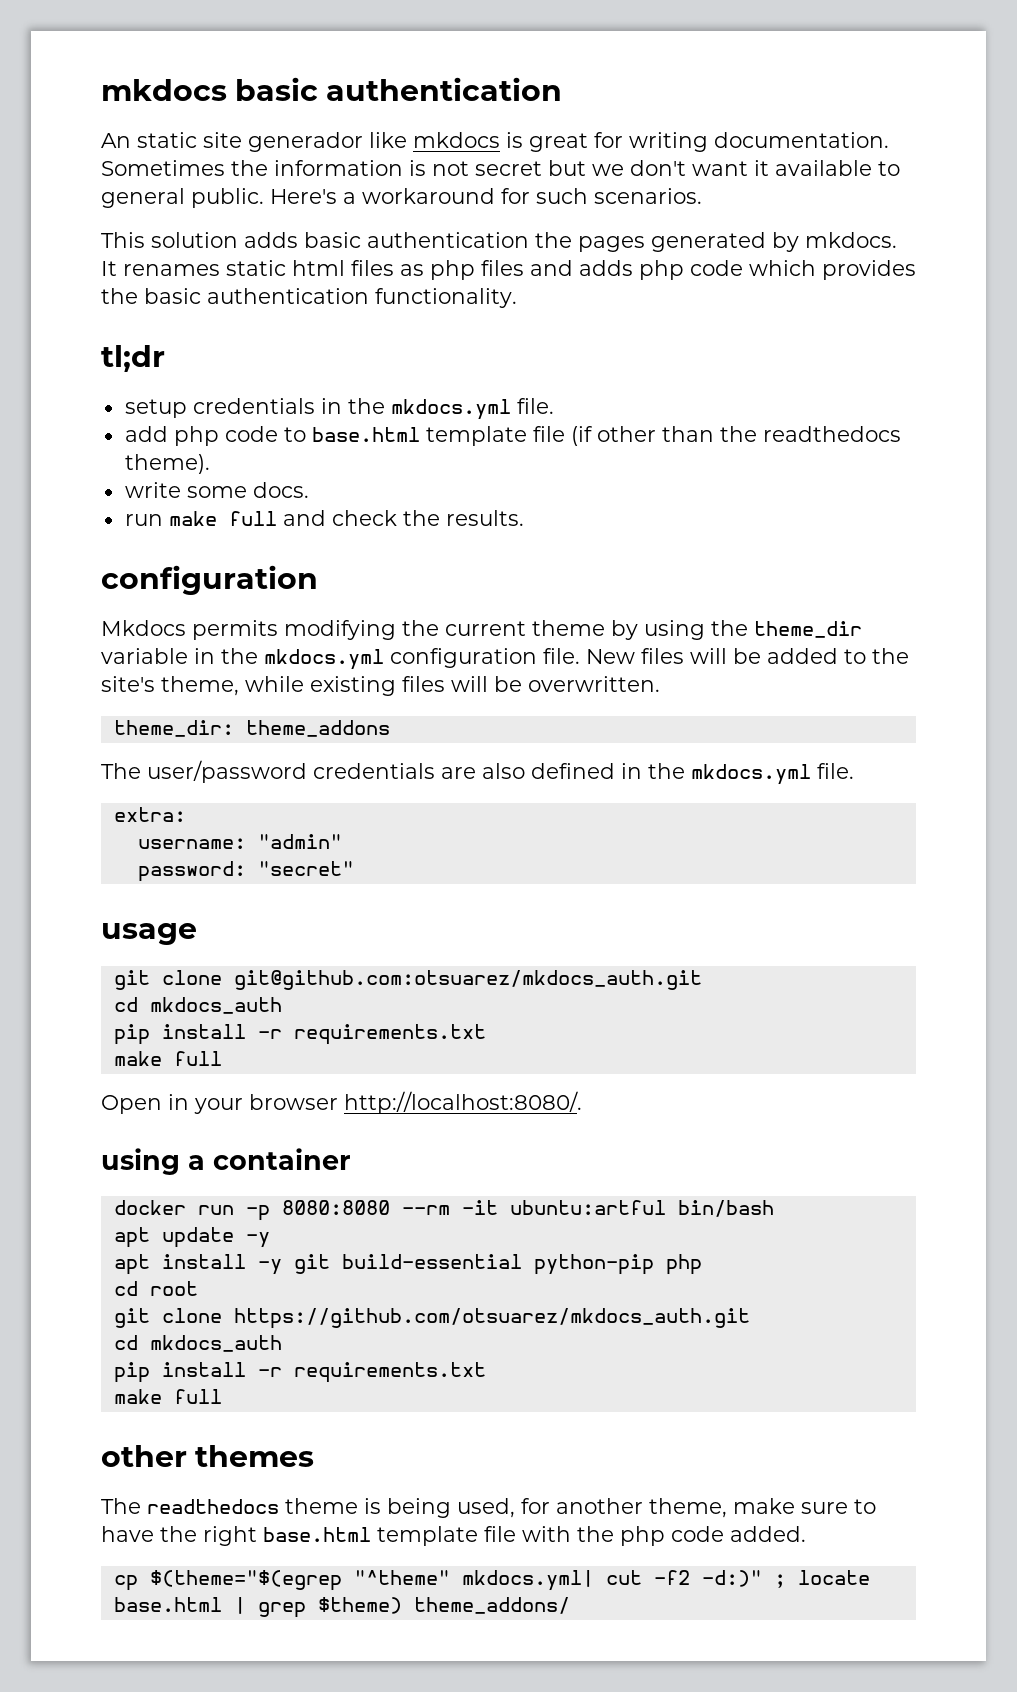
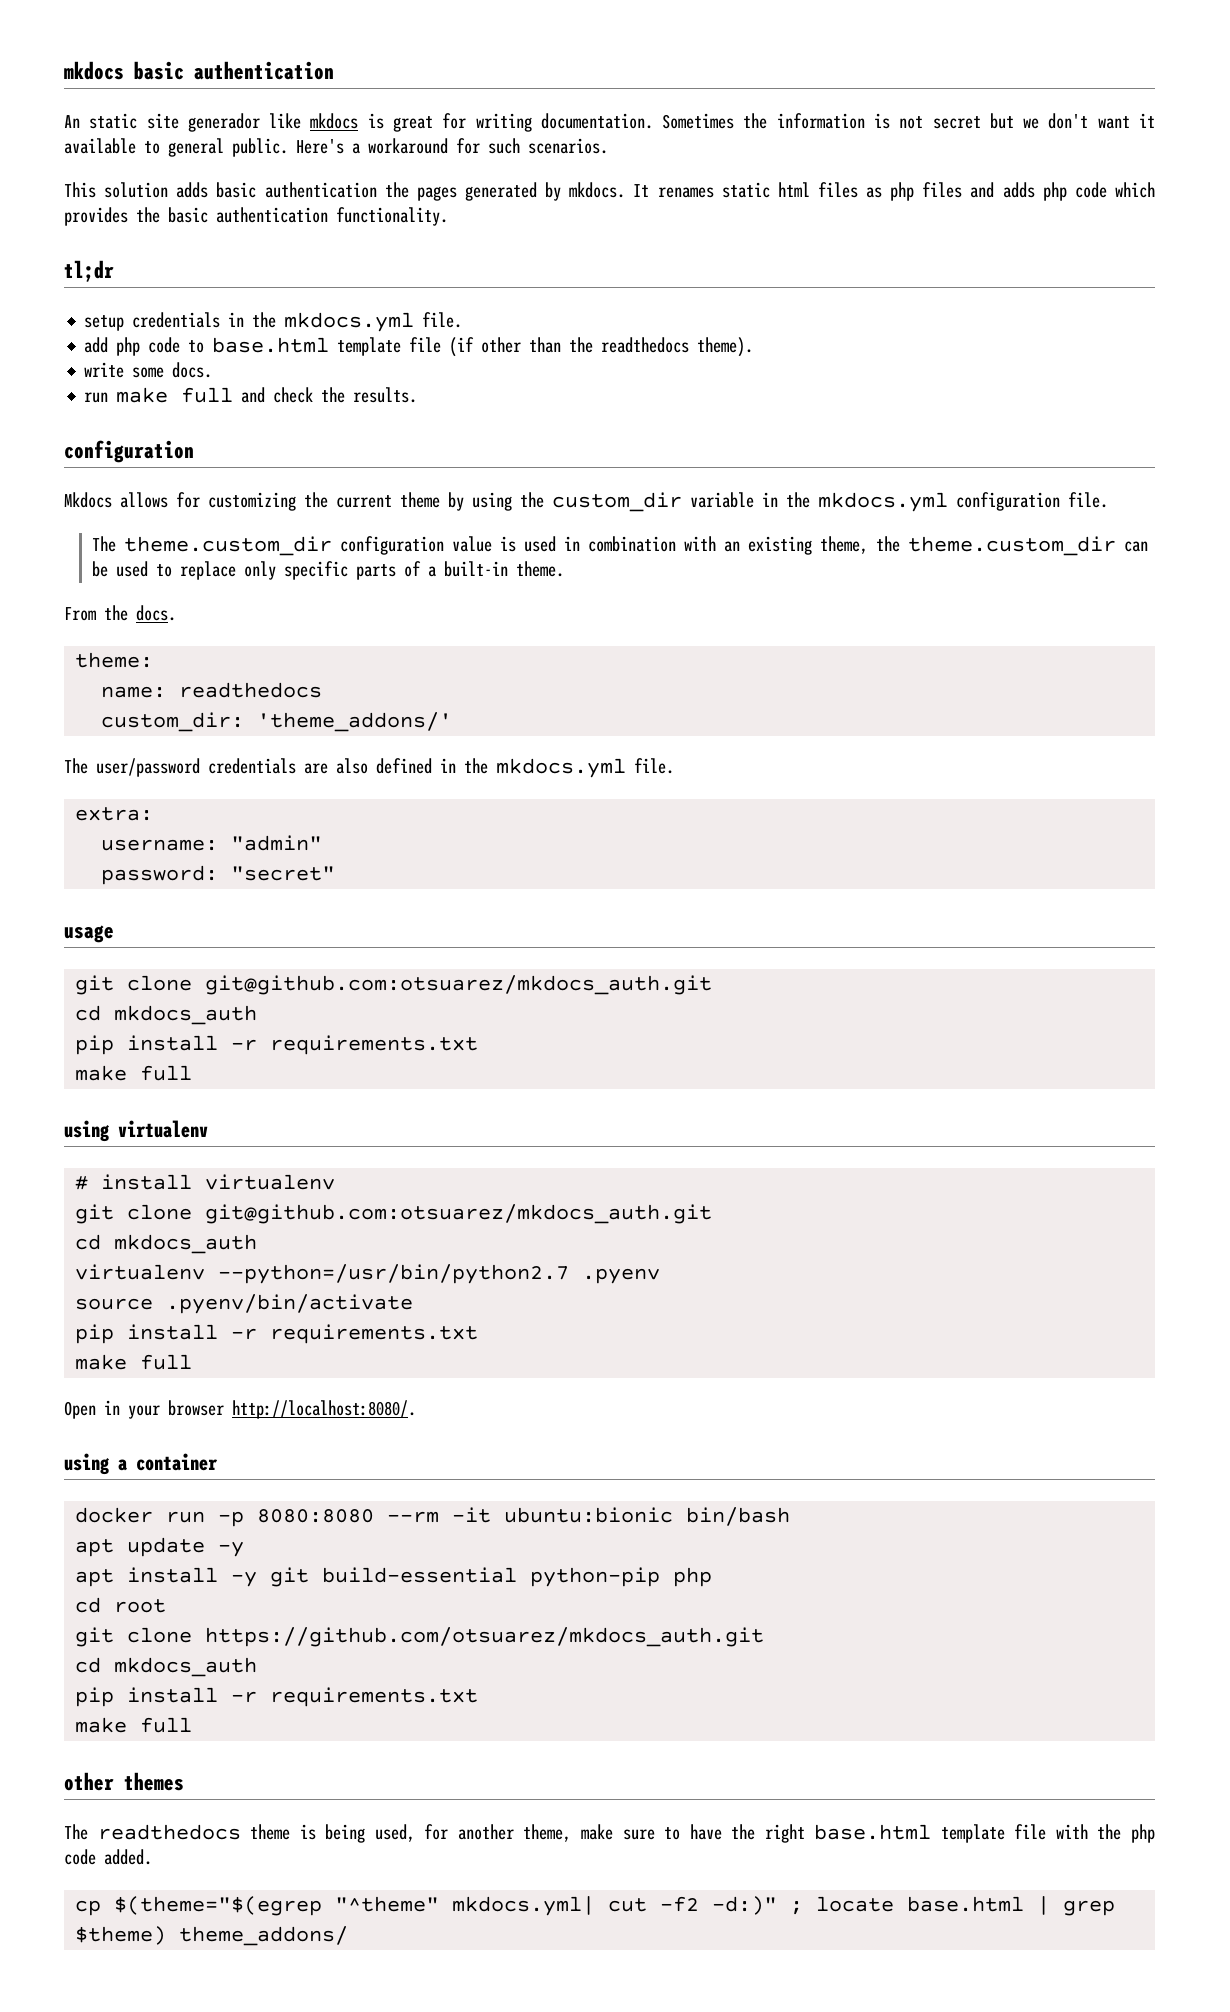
- Mkdocs permits modifying the current theme by using the theme_dir variable in the mkdocs.yml configuration file. New files will be added to the site's theme, while existing files will be overwritten.
- theme_dir: theme_addons
+ Mkdocs allows for customizing the current theme by using the custom_dir variable in the mkdocs.yml configuration file.
+ The theme.custom_dir configuration value is used in combination with an existing theme, the theme.custom_dir can be used to replace only specific parts of a built-in theme.
+ From the docs.
+ theme:
+ name: readthedocs
+ custom_dir: 'theme_addons/'
+ using virtualenv
+ # install virtualenv
+ git clone git@github.com:otsuarez/mkdocs_auth.git
+ cd mkdocs_auth
+ virtualenv --python=/usr/bin/python2.7 .pyenv
+ source .pyenv/bin/activate
+ pip install -r requirements.txt
+ make full
- docker run -p 8080:8080 --rm -it ubuntu:artful bin/bash
+ docker run -p 8080:8080 --rm -it ubuntu:bionic bin/bash

